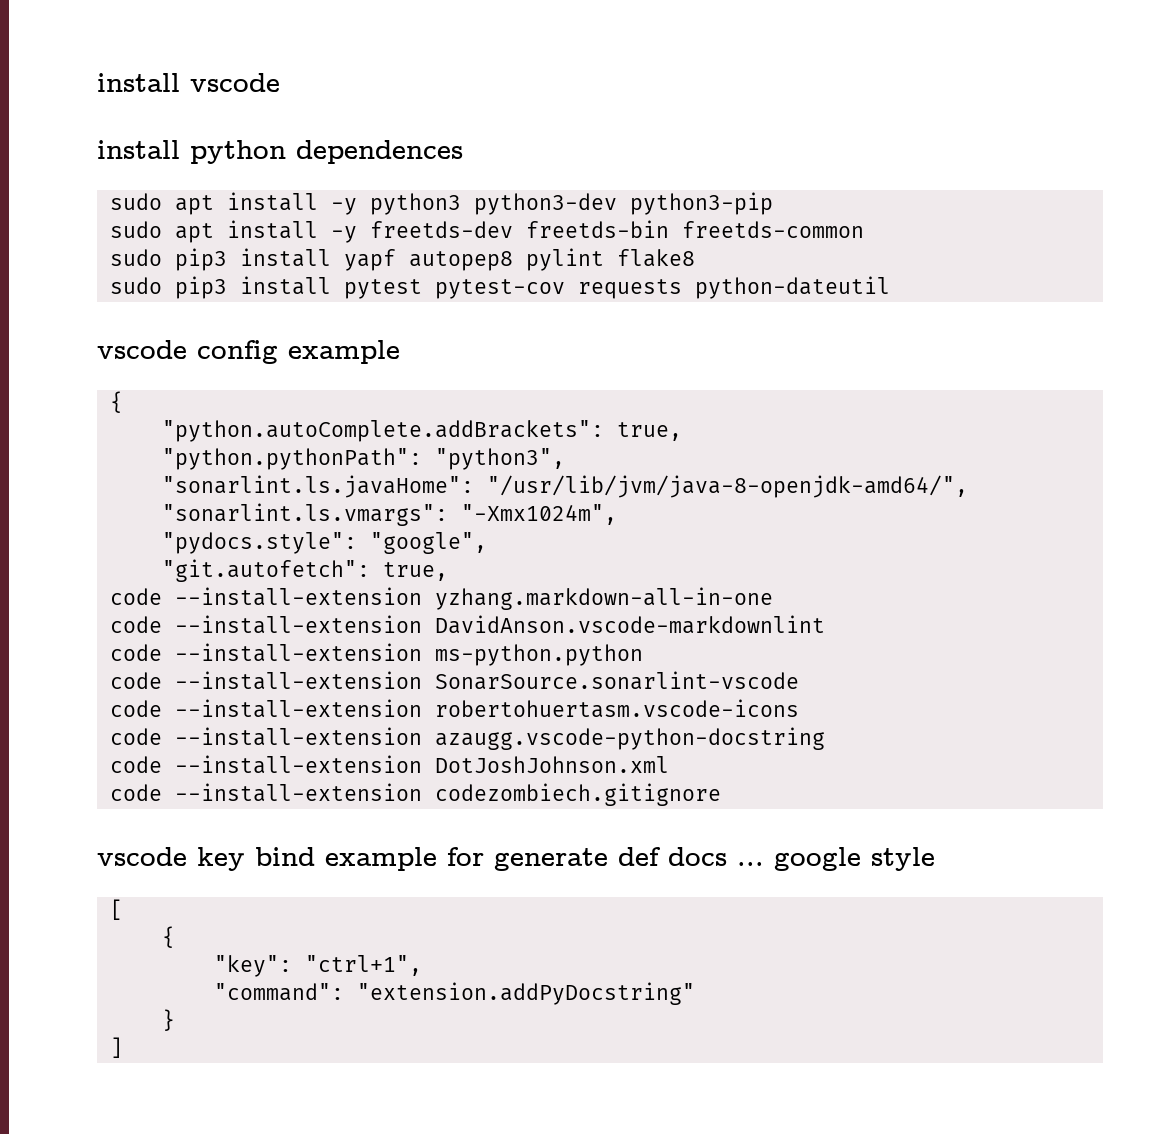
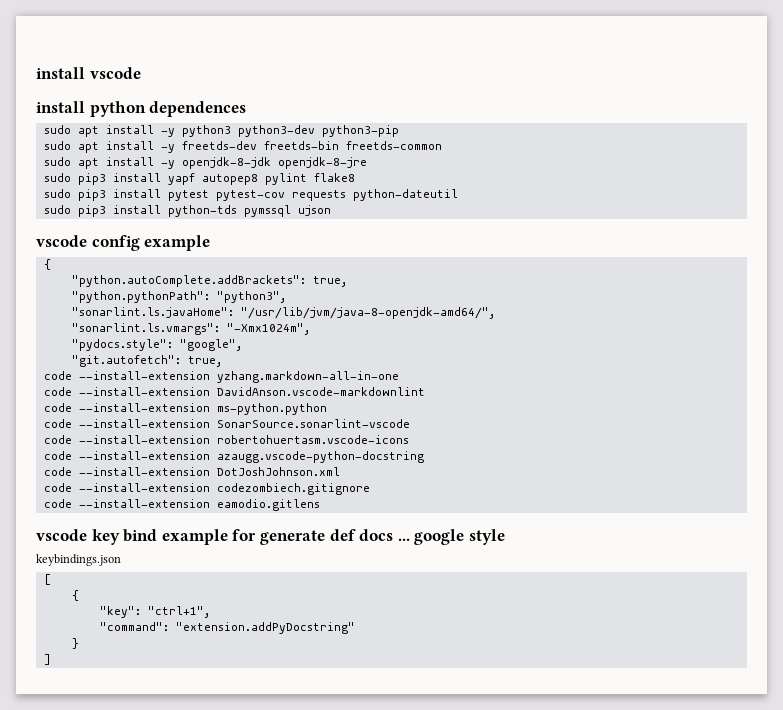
+ sudo apt install -y openjdk-8-jdk openjdk-8-jre
+ sudo pip3 install python-tds pymssql ujson
+ code --install-extension eamodio.gitlens
+ keybindings.json

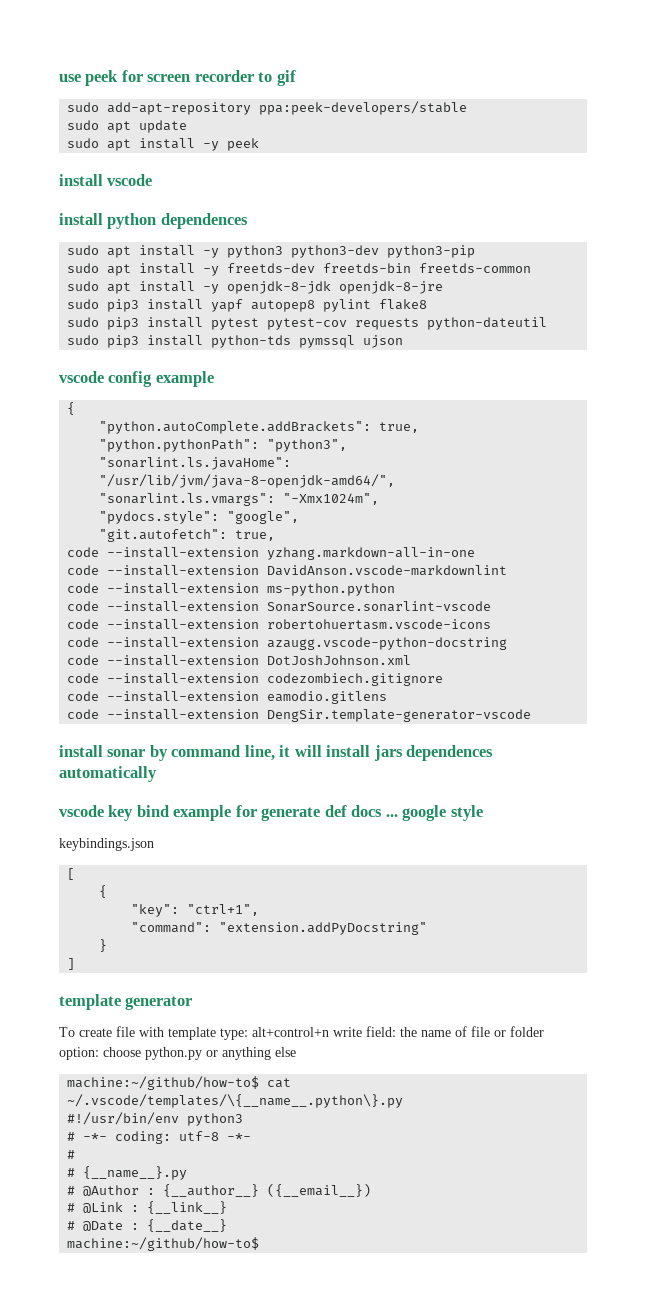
+ use peek for screen recorder to gif
+ sudo add-apt-repository ppa:peek-developers/stable
+ sudo apt update
+ sudo apt install -y peek
+ code --install-extension DengSir.template-generator-vscode
+ install sonar by command line, it will install jars dependences automatically
+ template generator
+ To create file with template type: alt+control+n write field: the name of file or folder option: choose python.py or anything else
+ machine:~/github/how-to$ cat ~/.vscode/templates/\{__name__.python\}.py
+ #!/usr/bin/env python3
+ # -*- coding: utf-8 -*-
+ #
+ # {__name__}.py
+ # @Author : {__author__} ({__email__})
+ # @Link : {__link__}
+ # @Date : {__date__}
+ machine:~/github/how-to$

